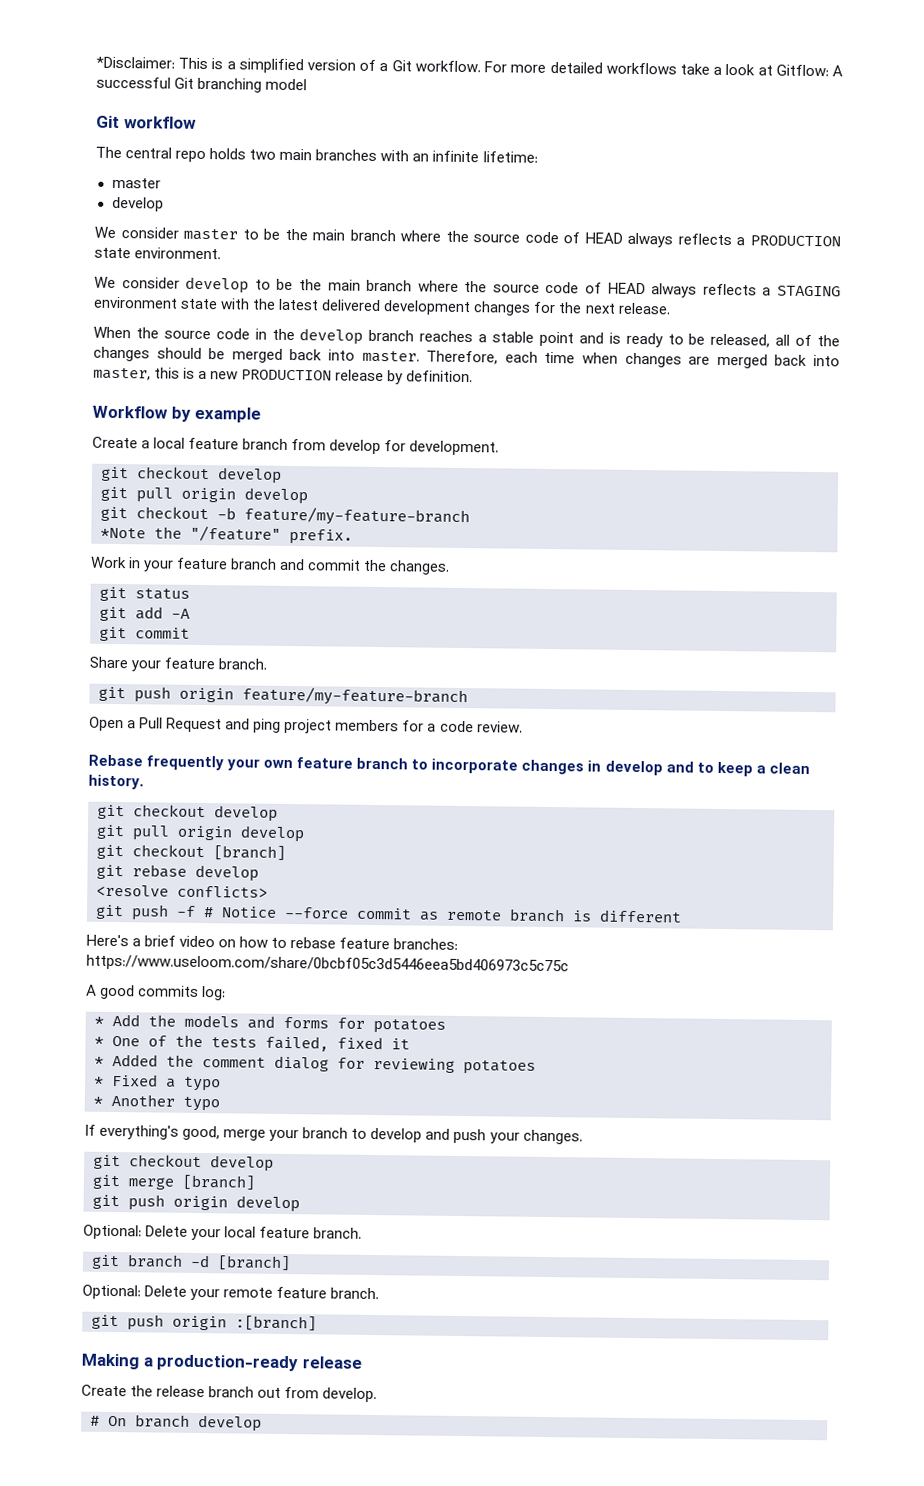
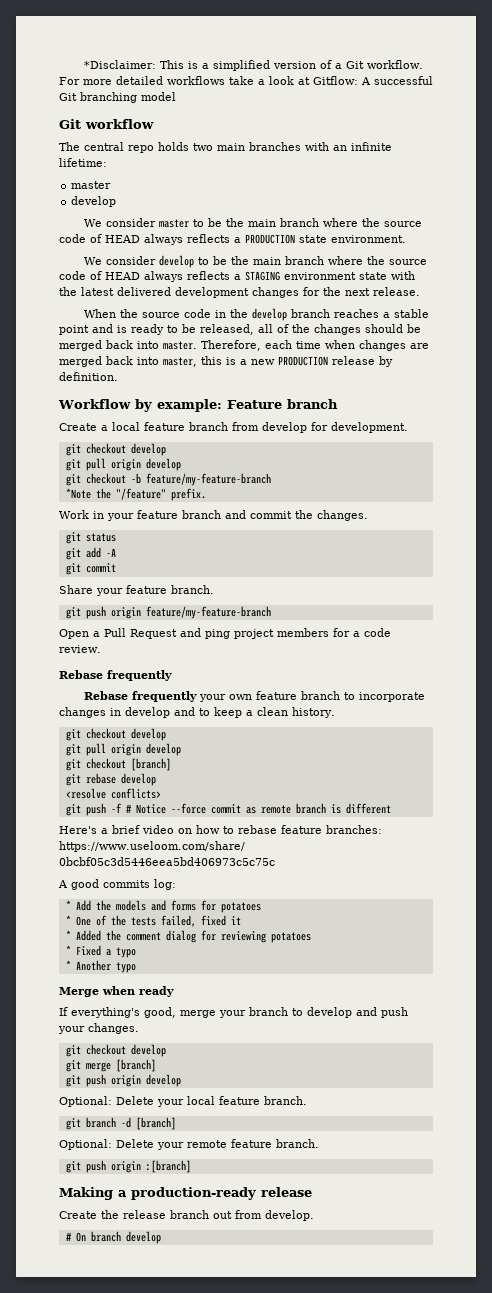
- Workflow by example
+ Workflow by example: Feature branch
  Open a Pull Request and ping project members for a code review.
+ Rebase frequently
+ Merge when ready

